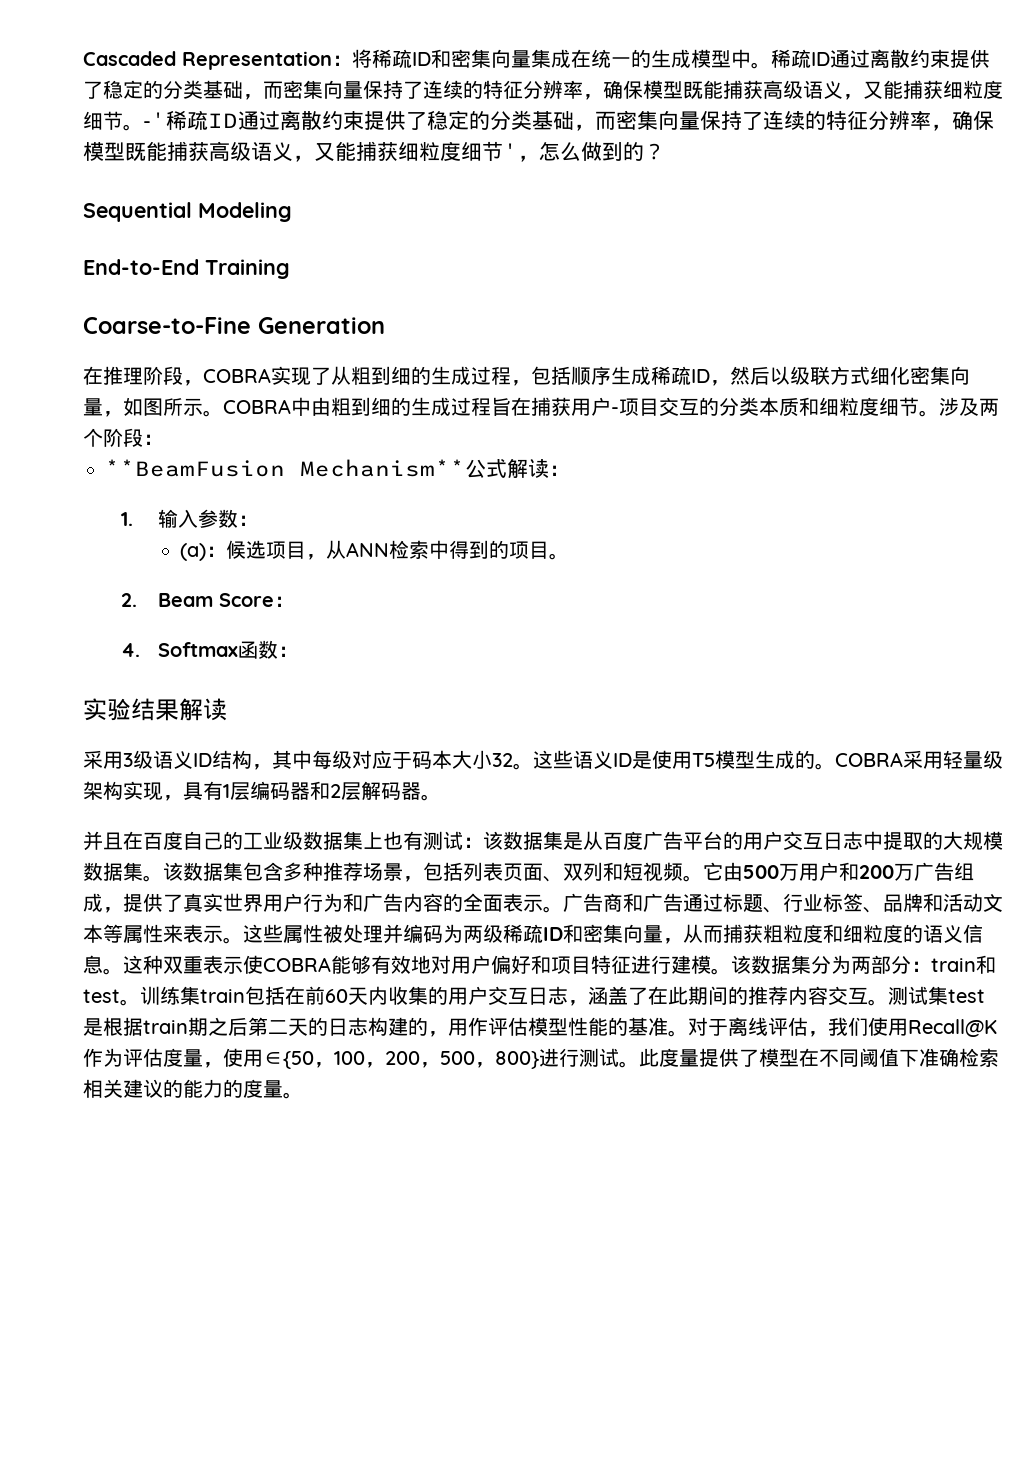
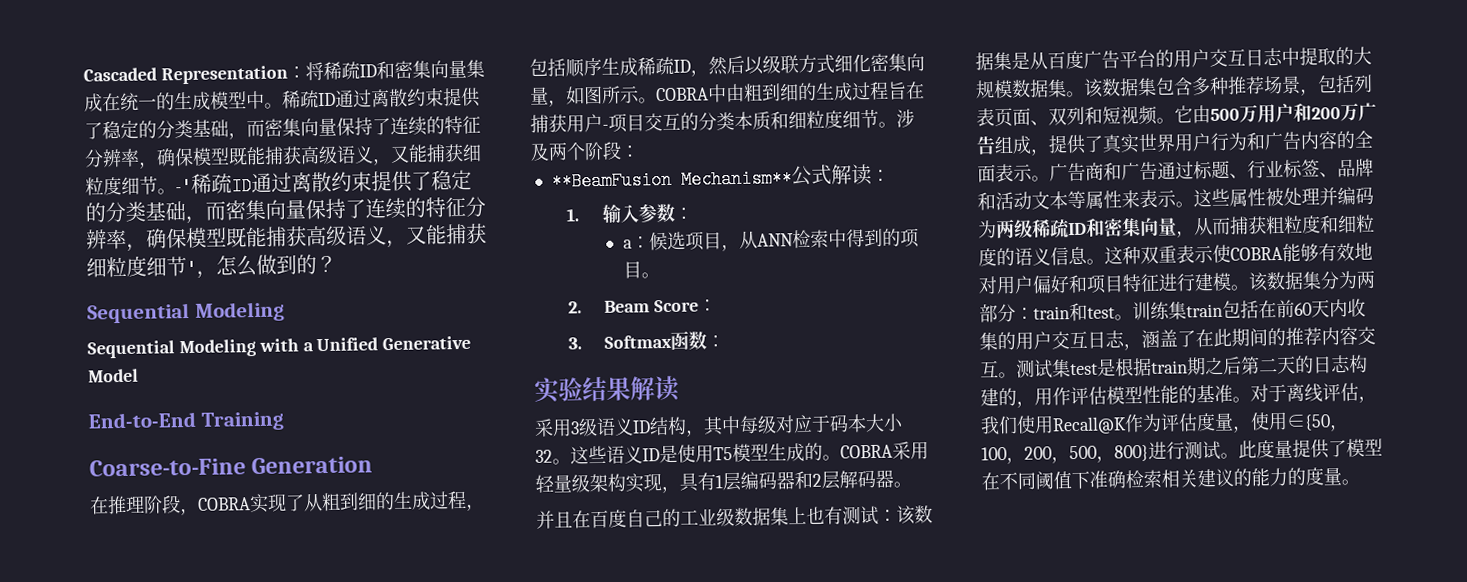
+ Sequential Modeling with a Unified Generative Model
- (a)：候选项目，从ANN检索中得到的项目。
+ a：候选项目，从ANN检索中得到的项目。
- 4. Softmax函数：
+ 3. Softmax函数：

